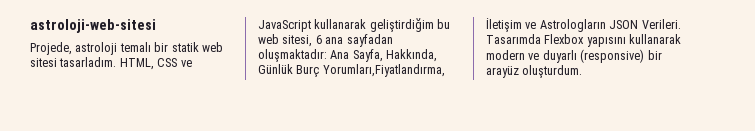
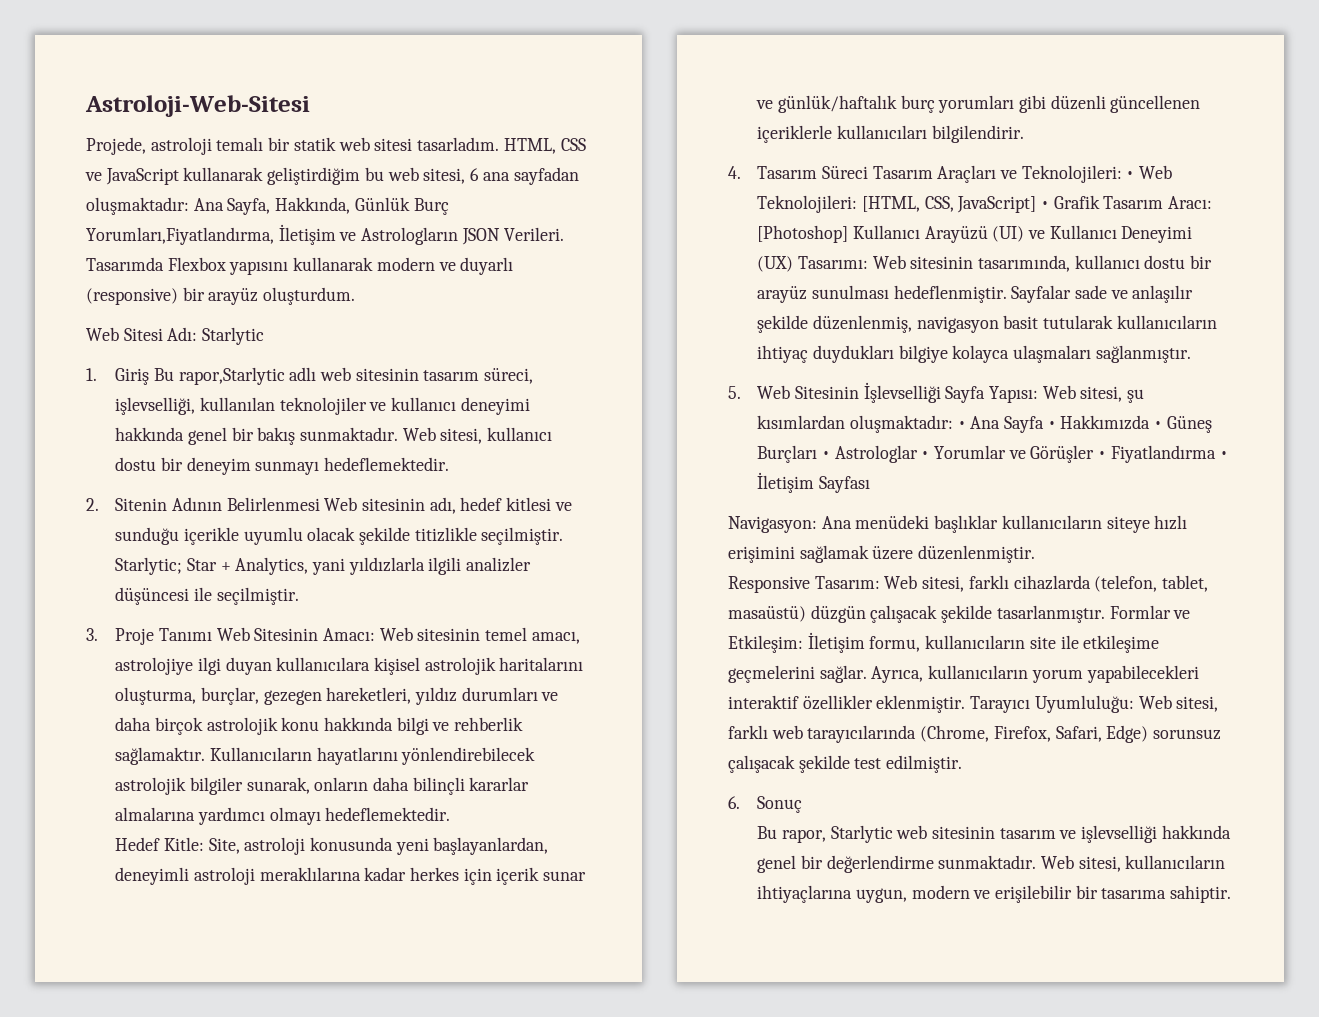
- astroloji-web-sitesi
+ Astroloji-Web-Sitesi
+ Web Sitesi Adı: Starlytic
+ 1. Giriş Bu rapor,Starlytic adlı web sitesinin tasarım süreci, işlevselliği, kullanılan teknolojiler ve kullanıcı deneyimi hakkında genel bir bakış sunmaktadır. Web sitesi, kullanıcı dostu bir deneyim sunmayı hedeflemektedir.
+ 2. Sitenin Adının Belirlenmesi Web sitesinin adı, hedef kitlesi ve sunduğu içerikle uyumlu olacak şekilde titizlikle seçilmiştir. Starlytic; Star + Analytics, yani yıldızlarla ilgili analizler düşüncesi ile seçilmiştir.
+ 3. Proje Tanımı Web Sitesinin Amacı: Web sitesinin temel amacı, astrolojiye ilgi duyan kullanıcılara kişisel astrolojik haritalarını oluşturma, burçlar, gezegen hareketleri, yıldız durumları ve daha birçok astrolojik konu hakkında bilgi ve rehberlik sağlamaktır. Kullanıcıların hayatlarını yönlendirebilecek astrolojik bilgiler sunarak, onların daha bilinçli kararlar almalarına yardımcı olmayı hedeflemektedir.
+ Hedef Kitle: Site, astroloji konusunda yeni başlayanlardan, deneyimli astroloji meraklılarına kadar herkes için içerik sunar ve günlük/haftalık burç yorumları gibi düzenli güncellenen içeriklerle kullanıcıları bilgilendirir.
+ 4. Tasarım Süreci Tasarım Araçları ve Teknolojileri: • Web Teknolojileri: [HTML, CSS, JavaScript] • Grafik Tasarım Aracı: [Photoshop] Kullanıcı Arayüzü (UI) ve Kullanıcı Deneyimi (UX) Tasarımı: Web sitesinin tasarımında, kullanıcı dostu bir arayüz sunulması hedeflenmiştir. Sayfalar sade ve anlaşılır şekilde düzenlenmiş, navigasyon basit tutularak kullanıcıların ihtiyaç duydukları bilgiye kolayca ulaşmaları sağlanmıştır.
+ 5. Web Sitesinin İşlevselliği Sayfa Yapısı: Web sitesi, şu kısımlardan oluşmaktadır: • Ana Sayfa • Hakkımızda • Güneş Burçları • Astrologlar • Yorumlar ve Görüşler • Fiyatlandırma • İletişim Sayfası
+ Navigasyon: Ana menüdeki başlıklar kullanıcıların siteye hızlı erişimini sağlamak üzere düzenlenmiştir.
+ Responsive Tasarım: Web sitesi, farklı cihazlarda (telefon, tablet, masaüstü) düzgün çalışacak şekilde tasarlanmıştır. Formlar ve Etkileşim: İletişim formu, kullanıcıların site ile etkileşime geçmelerini sağlar. Ayrıca, kullanıcıların yorum yapabilecekleri interaktif özellikler eklenmiştir. Tarayıcı Uyumluluğu: Web sitesi, farklı web tarayıcılarında (Chrome, Firefox, Safari, Edge) sorunsuz çalışacak şekilde test edilmiştir.
+ 6. Sonuç
+ Bu rapor, Starlytic web sitesinin tasarım ve işlevselliği hakkında genel bir değerlendirme sunmaktadır. Web sitesi, kullanıcıların ihtiyaçlarına uygun, modern ve erişilebilir bir tasarıma sahiptir.

